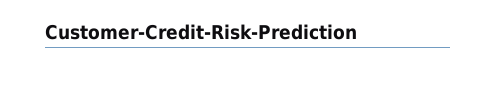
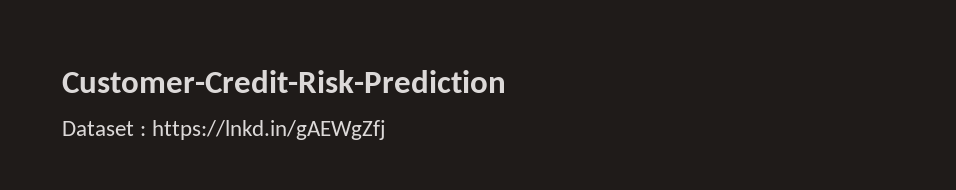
+ Dataset : https://lnkd.in/gAEWgZfj

